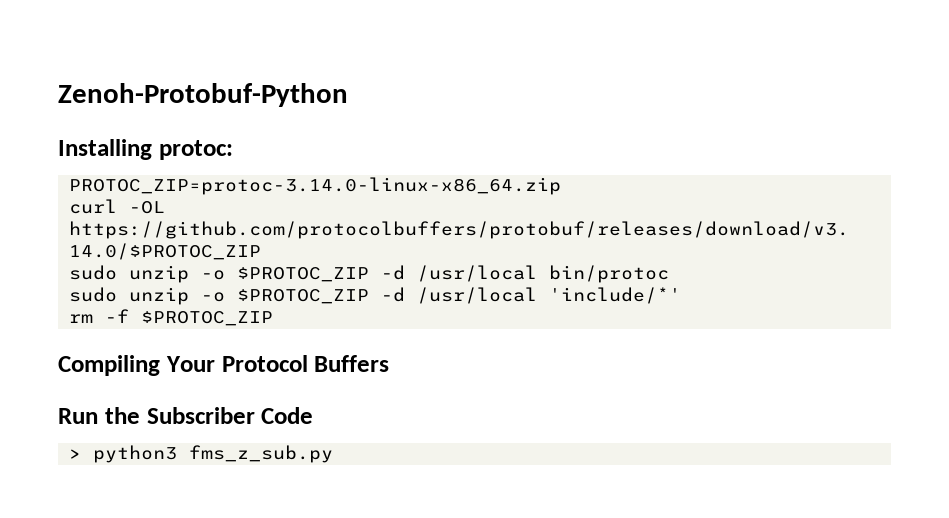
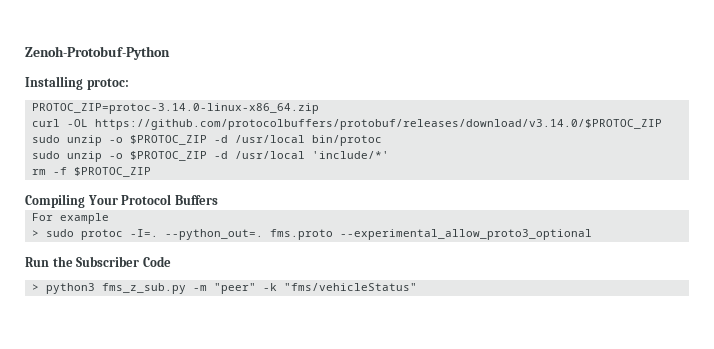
+ For example
+ > sudo protoc -I=. --python_out=. fms.proto --experimental_allow_proto3_optional
- > python3 fms_z_sub.py
+ > python3 fms_z_sub.py -m "peer" -k "fms/vehicleStatus"

